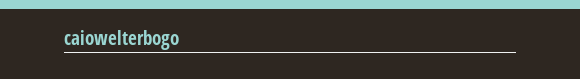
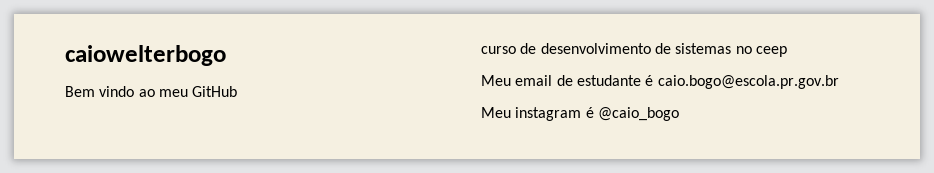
+ Bem vindo ao meu GitHub
+ curso de desenvolvimento de sistemas no ceep
+ Meu email de estudante é caio.bogo@escola.pr.gov.br
+ Meu instagram é @caio_bogo

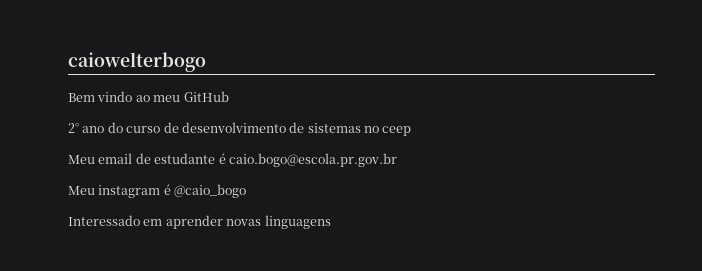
- curso de desenvolvimento de sistemas no ceep
+ 2° ano do curso de desenvolvimento de sistemas no ceep
+ Interessado em aprender novas linguagens

